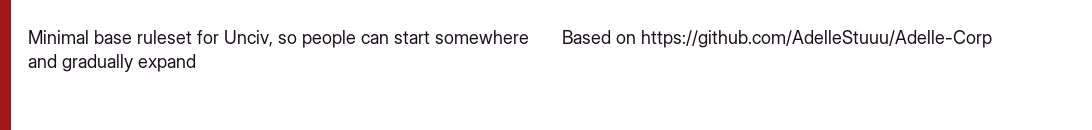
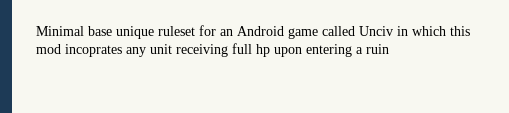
- Minimal base ruleset for Unciv, so people can start somewhere and gradually expand
- Based on https://github.com/AdelleStuuu/Adelle-Corp
+ Minimal base unique ruleset for an Android game called Unciv in which this mod incoprates any unit receiving full hp upon entering a ruin

